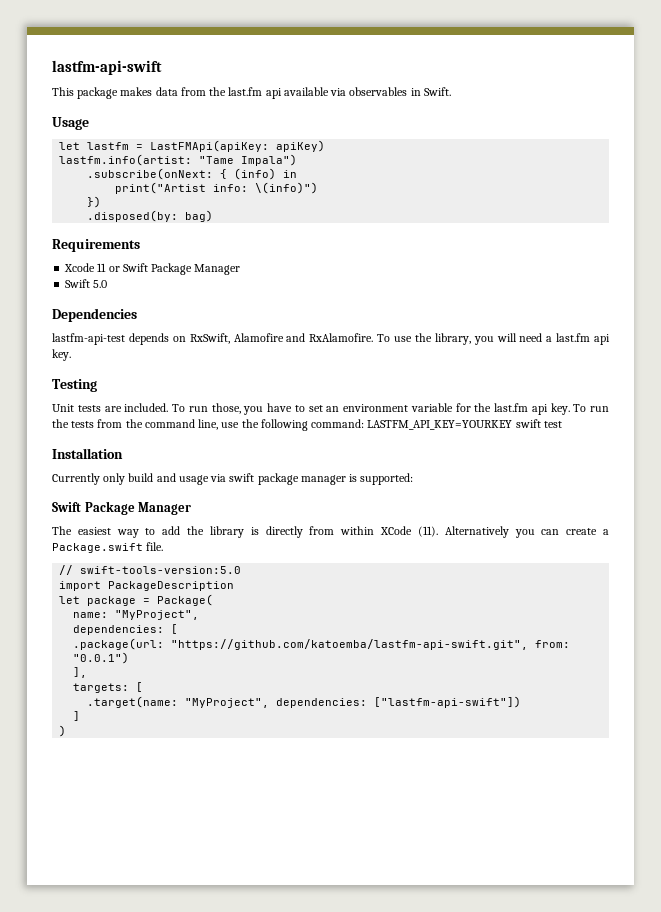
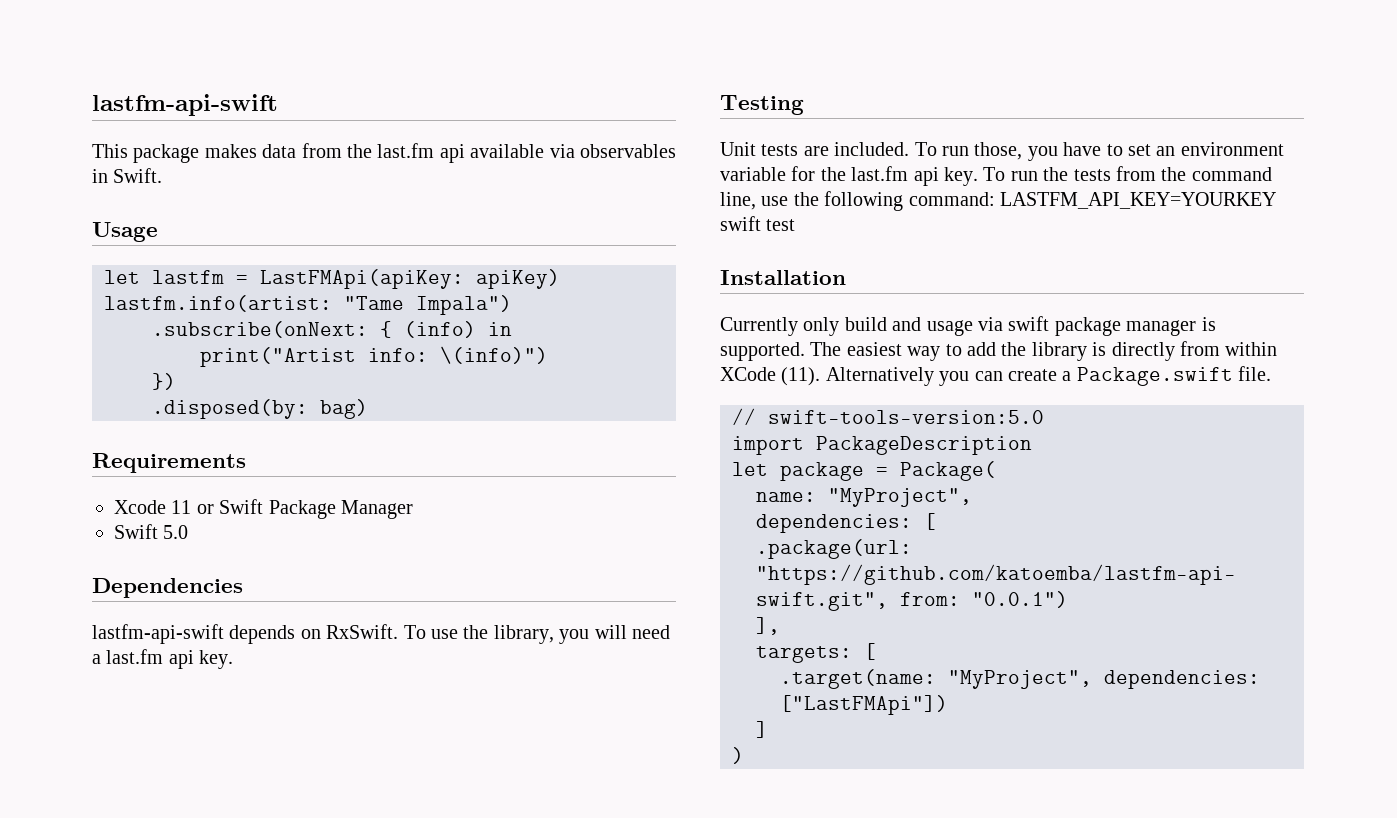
- lastfm-api-test depends on RxSwift, Alamofire and RxAlamofire.
+ lastfm-api-swift depends on RxSwift.
- Currently only build and usage via swift package manager is supported:
- Swift Package Manager
- The easiest way to add the library is directly from within XCode (11).
+ Currently only build and usage via swift package manager is supported. The easiest way to add the library is directly from within XCode (11).
- .target(name: "MyProject", dependencies: ["lastfm-api-swift"])
+ .target(name: "MyProject", dependencies: ["LastFMApi"])

